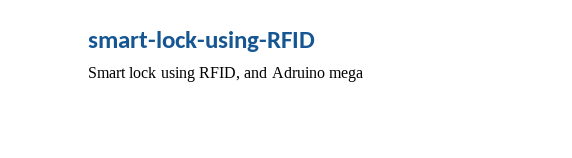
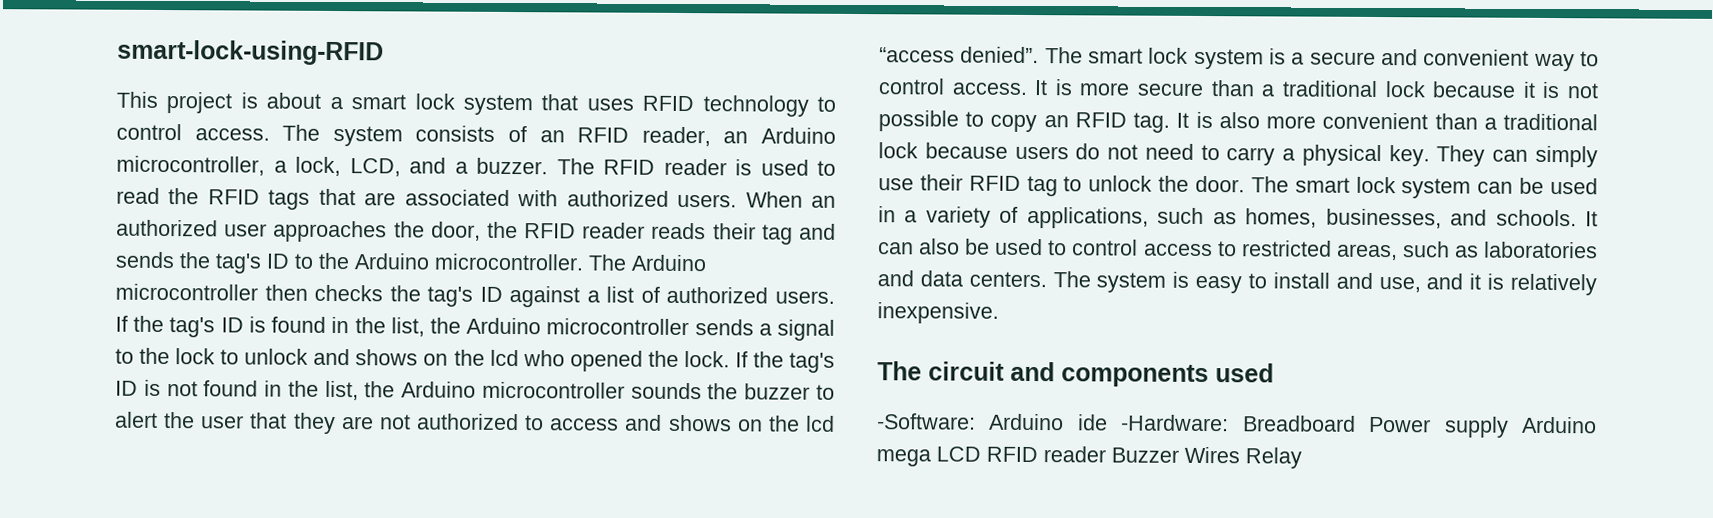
- Smart lock using RFID, and Adruino mega
+ This project is about a smart lock system that uses RFID technology to control access. The system consists of an RFID reader, an Arduino microcontroller, a lock, LCD, and a buzzer. The RFID reader is used to read the RFID tags that are associated with authorized users. When an authorized user approaches the door, the RFID reader reads their tag and sends the tag's ID to the Arduino microcontroller. The Arduino microcontroller then checks the tag's ID against a list of authorized users. If the tag's ID is found in the list, the Arduino microcontroller sends a signal to the lock to unlock and shows on the lcd who opened the lock. If the tag's ID is not found in the list, the Arduino microcontroller sounds the buzzer to alert the user that they are not authorized to access and shows on the lcd “access denied”. The smart lock system is a secure and convenient way to control access. It is more secure than a traditional lock because it is not possible to copy an RFID tag. It is also more convenient than a traditional lock because users do not need to carry a physical key. They can simply use their RFID tag to unlock the door. The smart lock system can be used in a variety of applications, such as homes, businesses, and schools. It can also be used to control access to restricted areas, such as laboratories and data centers. The system is easy to install and use, and it is relatively inexpensive.
+ The circuit and components used
+ -Software: Arduino ide -Hardware: Breadboard Power supply Arduino mega LCD RFID reader Buzzer Wires Relay

